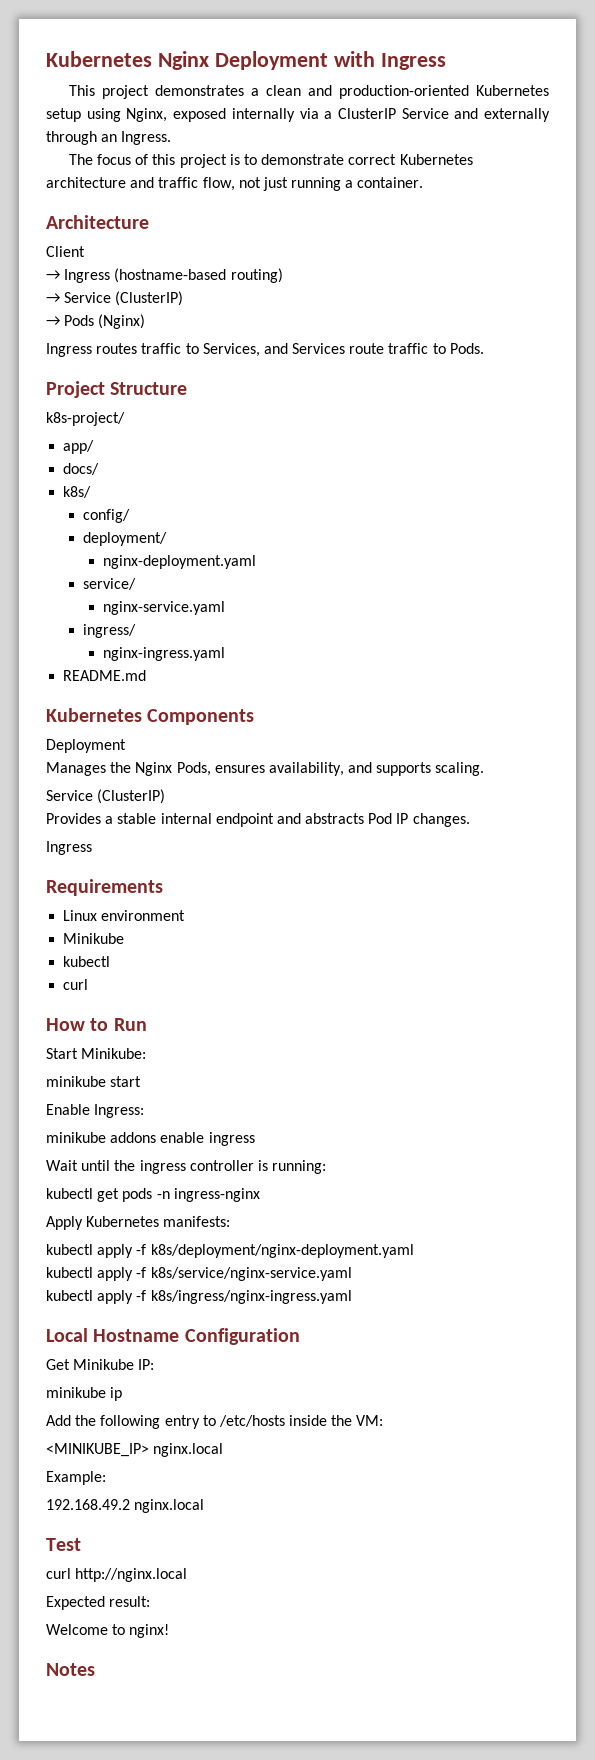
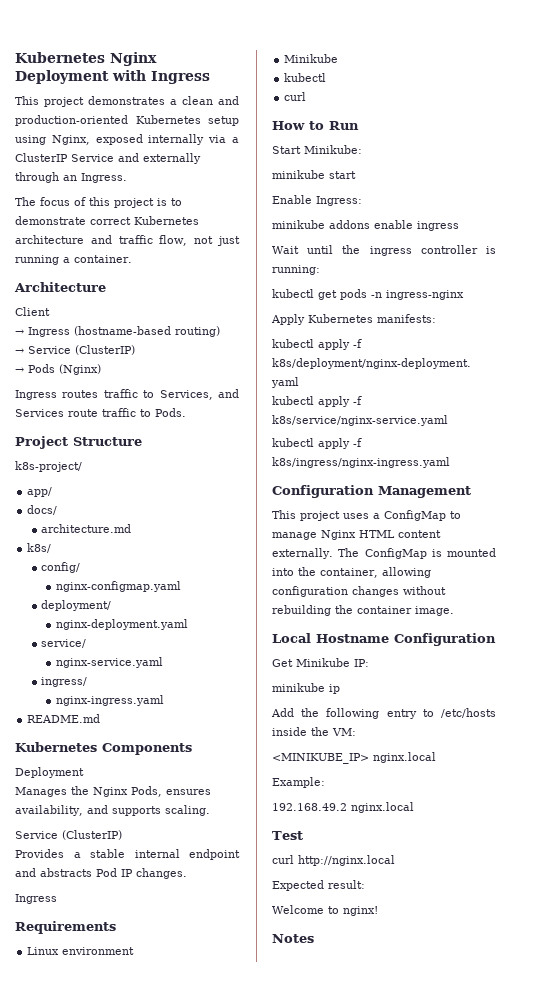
+ architecture.md
+ nginx-configmap.yaml
+ Configuration Management
+ This project uses a ConfigMap to manage Nginx HTML content externally. The ConfigMap is mounted into the container, allowing configuration changes without rebuilding the container image.

